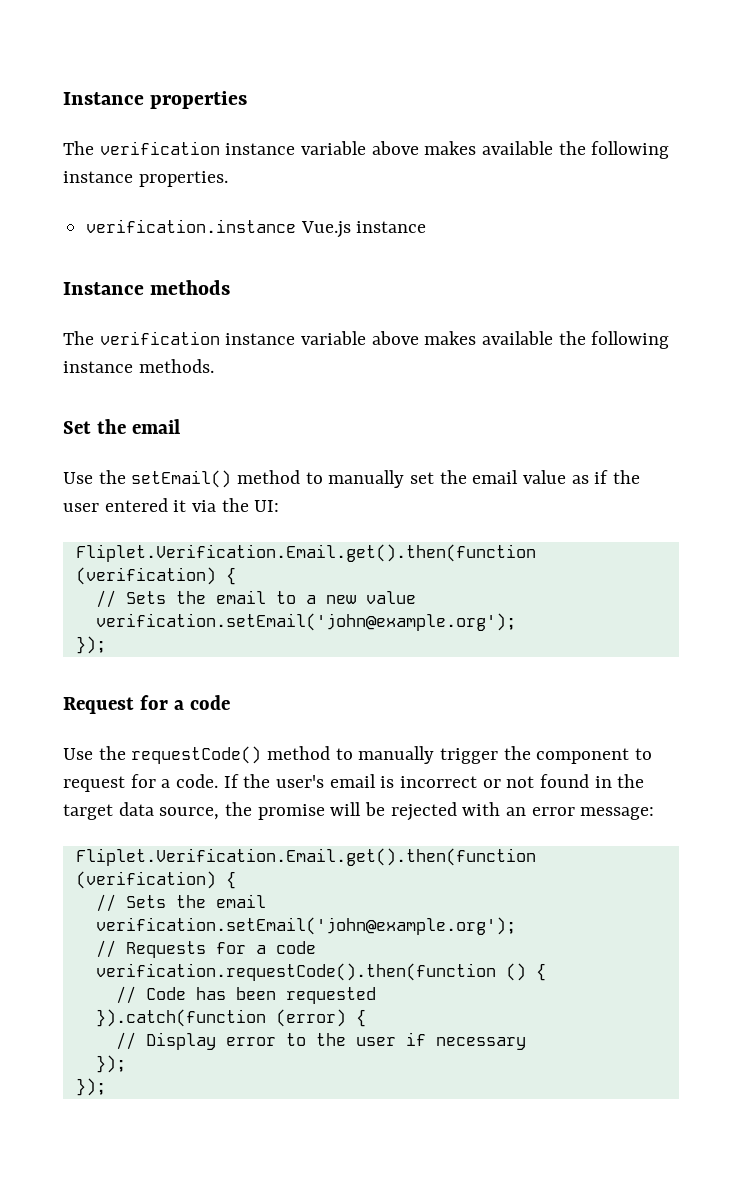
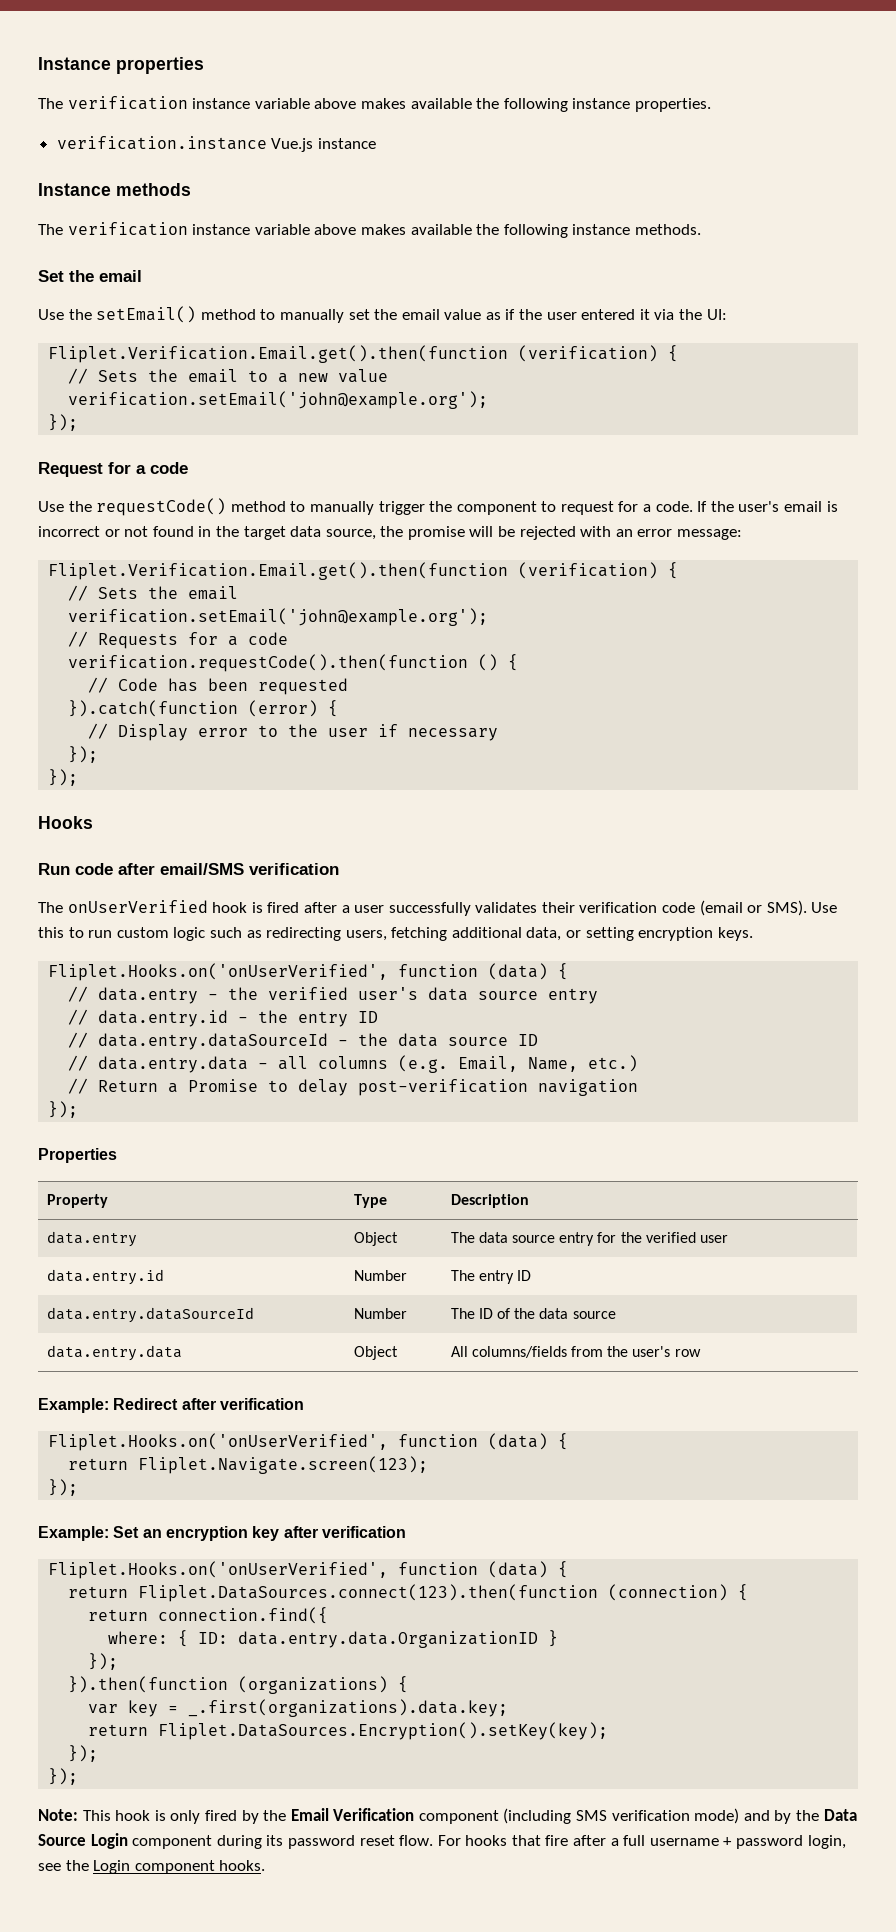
+ Hooks
+ Run code after email/SMS verification
+ The onUserVerified hook is fired after a user successfully validates their verification code (email or SMS). Use this to run custom logic such as redirecting users, fetching additional data, or setting encryption keys.
+ Fliplet.Hooks.on('onUserVerified', function (data) {
+ // data.entry - the verified user's data source entry
+ // data.entry.id - the entry ID
+ // data.entry.dataSourceId - the data source ID
+ // data.entry.data - all columns (e.g. Email, Name, etc.)
+ // Return a Promise to delay post-verification navigation
+ });
+ Properties
+ Property | Type | Description
+ data.entry | Object | The data source entry for the verified user
+ data.entry.id | Number | The entry ID
+ data.entry.dataSourceId | Number | The ID of the data source
+ data.entry.data | Object | All columns/fields from the user's row
+ Example: Redirect after verification
+ Fliplet.Hooks.on('onUserVerified', function (data) {
+ return Fliplet.Navigate.screen(123);
+ });
+ Example: Set an encryption key after verification
+ Fliplet.Hooks.on('onUserVerified', function (data) {
+ return Fliplet.DataSources.connect(123).then(function (connection) {
+ return connection.find({
+ where: { ID: data.entry.data.OrganizationID }
+ });
+ }).then(function (organizations) {
+ var key = _.first(organizations).data.key;
+ return Fliplet.DataSources.Encryption().setKey(key);
+ });
+ });
+ Note: This hook is only fired by the Email Verification component (including SMS verification mode) and by the Data Source Login component during its password reset flow. For hooks that fire after a full username + password login, see the Login component hooks.

